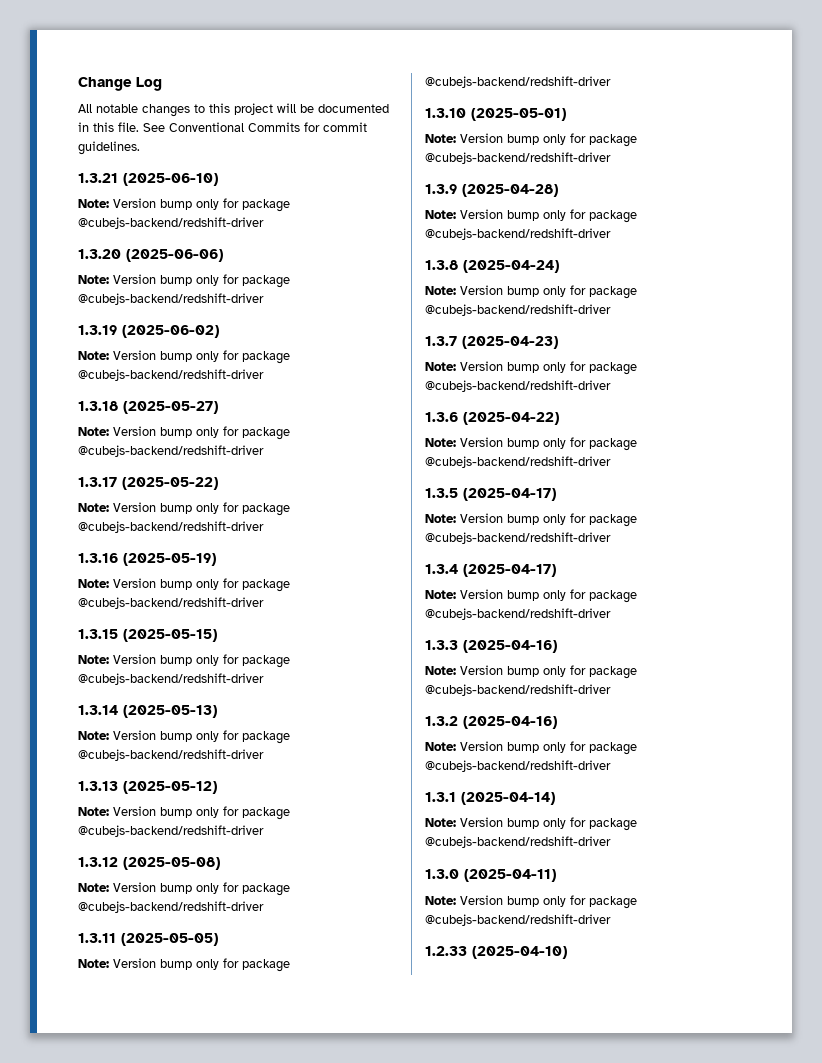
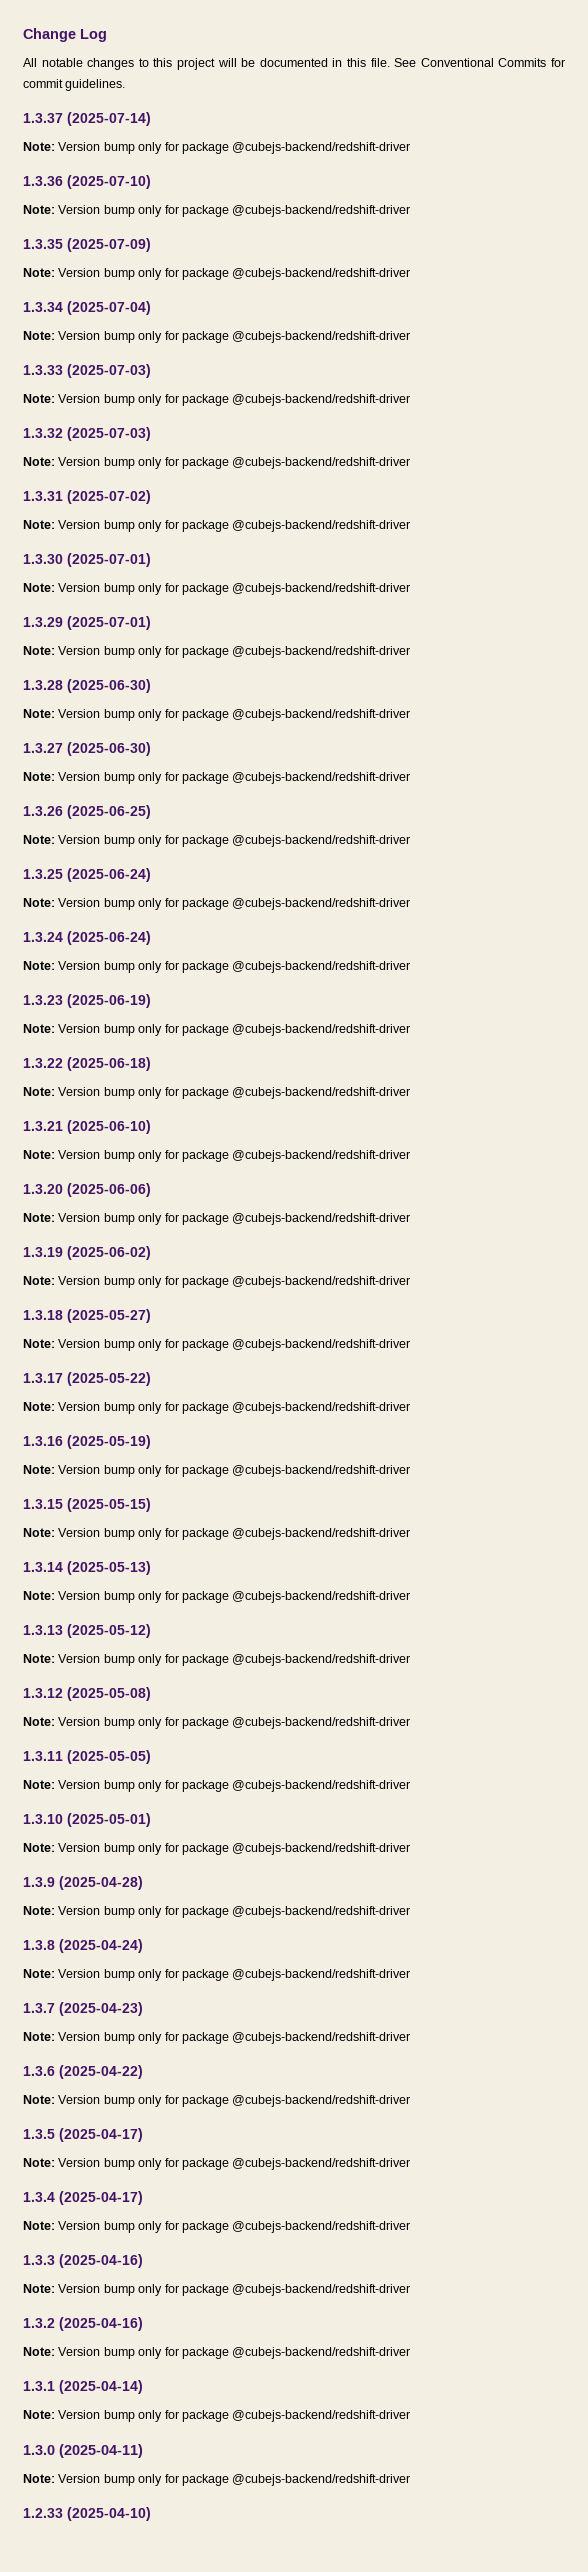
+ 1.3.37 (2025-07-14)
+ Note: Version bump only for package @cubejs-backend/redshift-driver
+ 1.3.36 (2025-07-10)
+ Note: Version bump only for package @cubejs-backend/redshift-driver
+ 1.3.35 (2025-07-09)
+ Note: Version bump only for package @cubejs-backend/redshift-driver
+ 1.3.34 (2025-07-04)
+ Note: Version bump only for package @cubejs-backend/redshift-driver
+ 1.3.33 (2025-07-03)
+ Note: Version bump only for package @cubejs-backend/redshift-driver
+ 1.3.32 (2025-07-03)
+ Note: Version bump only for package @cubejs-backend/redshift-driver
+ 1.3.31 (2025-07-02)
+ Note: Version bump only for package @cubejs-backend/redshift-driver
+ 1.3.30 (2025-07-01)
+ Note: Version bump only for package @cubejs-backend/redshift-driver
+ 1.3.29 (2025-07-01)
+ Note: Version bump only for package @cubejs-backend/redshift-driver
+ 1.3.28 (2025-06-30)
+ Note: Version bump only for package @cubejs-backend/redshift-driver
+ 1.3.27 (2025-06-30)
+ Note: Version bump only for package @cubejs-backend/redshift-driver
+ 1.3.26 (2025-06-25)
+ Note: Version bump only for package @cubejs-backend/redshift-driver
+ 1.3.25 (2025-06-24)
+ Note: Version bump only for package @cubejs-backend/redshift-driver
+ 1.3.24 (2025-06-24)
+ Note: Version bump only for package @cubejs-backend/redshift-driver
+ 1.3.23 (2025-06-19)
+ Note: Version bump only for package @cubejs-backend/redshift-driver
+ 1.3.22 (2025-06-18)
+ Note: Version bump only for package @cubejs-backend/redshift-driver

